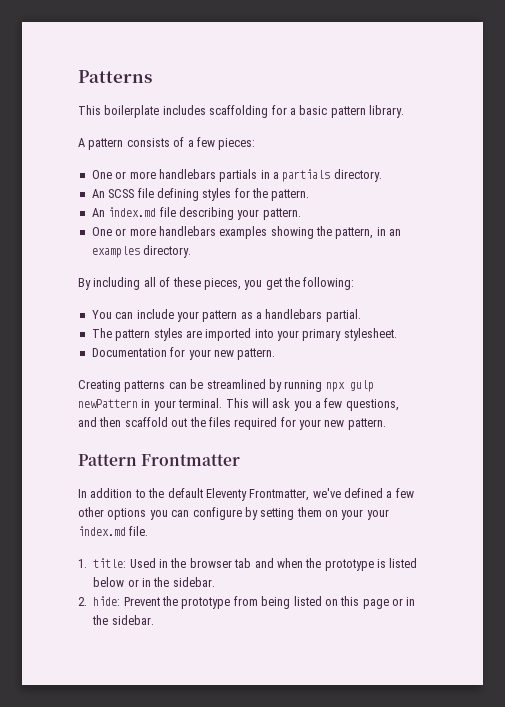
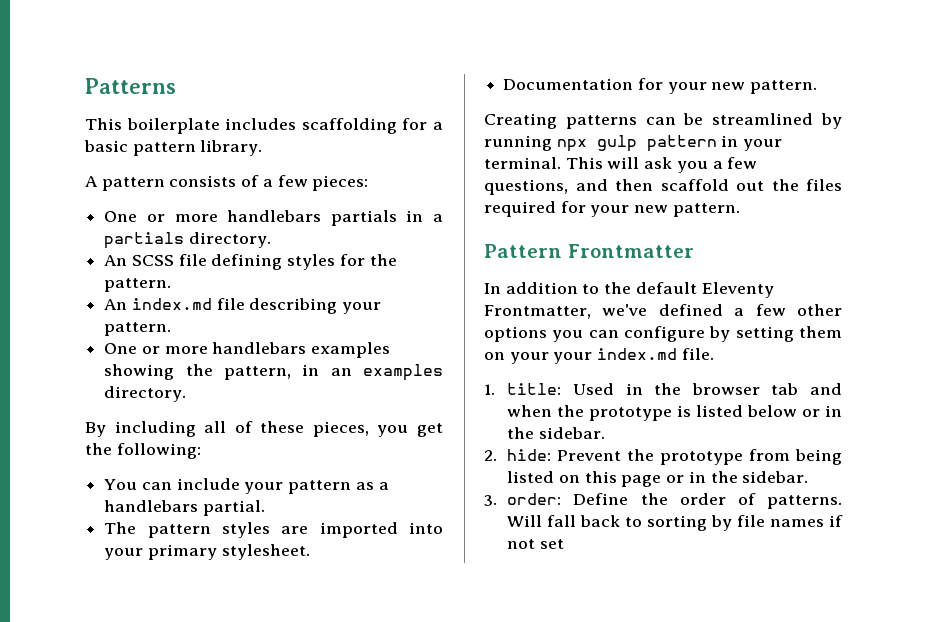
- Creating patterns can be streamlined by running npx gulp newPattern in your terminal.
+ Creating patterns can be streamlined by running npx gulp pattern in your terminal.
+ 3. order: Define the order of patterns. Will fall back to sorting by file names if not set

